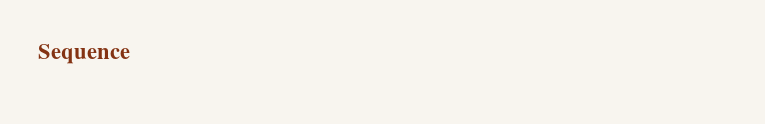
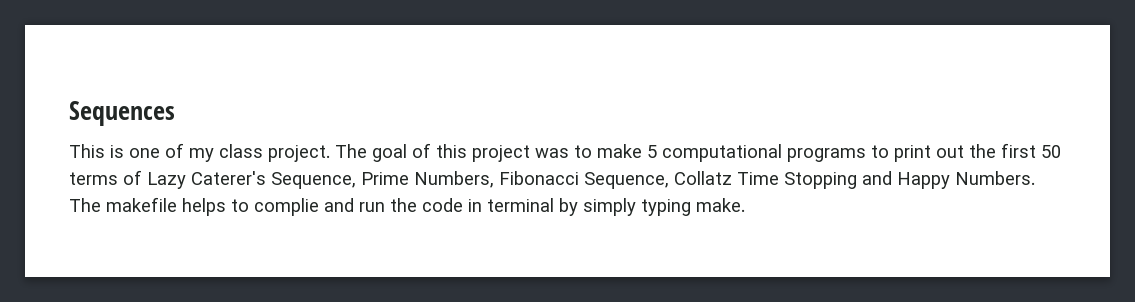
- Sequence
+ Sequences
+ This is one of my class project. The goal of this project was to make 5 computational programs to print out the first 50 terms of Lazy Caterer's Sequence, Prime Numbers, Fibonacci Sequence, Collatz Time Stopping and Happy Numbers. The makefile helps to complie and run the code in terminal by simply typing make.

